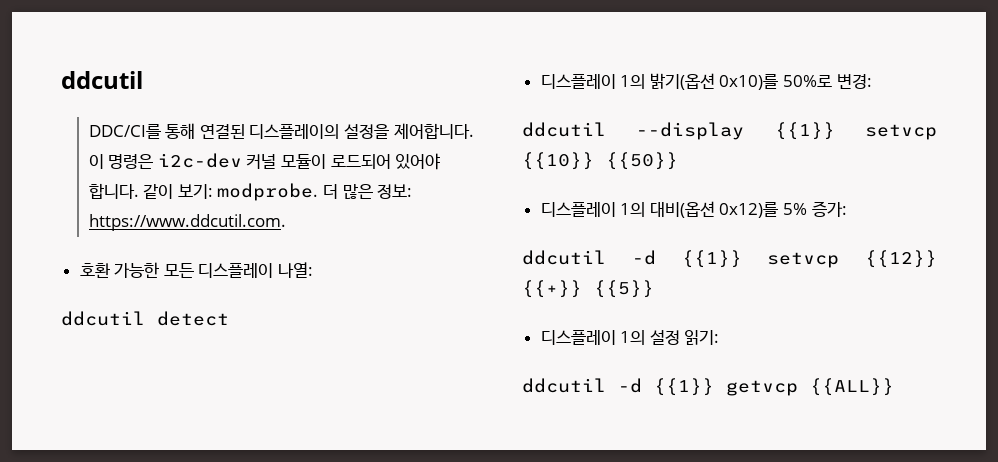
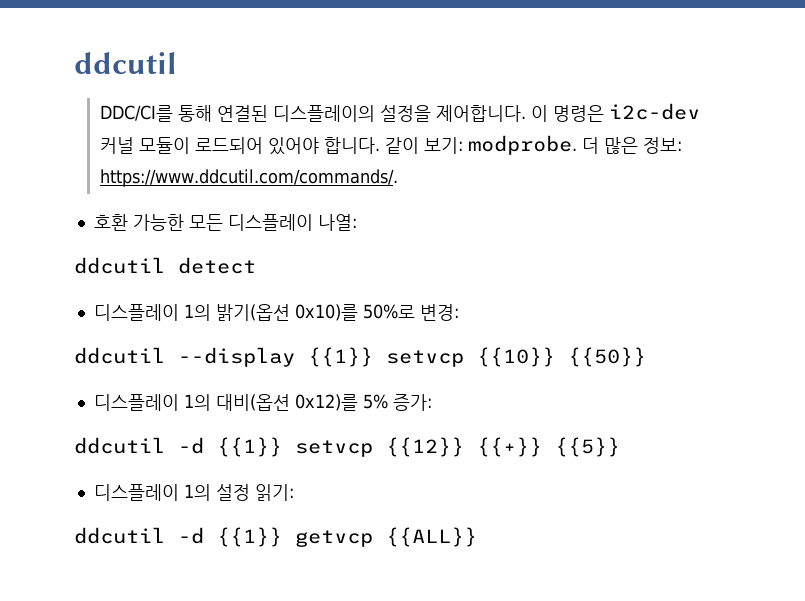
- 더 많은 정보: https://www.ddcutil.com.
+ 더 많은 정보: https://www.ddcutil.com/commands/.

